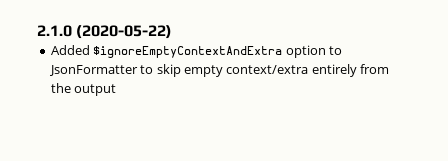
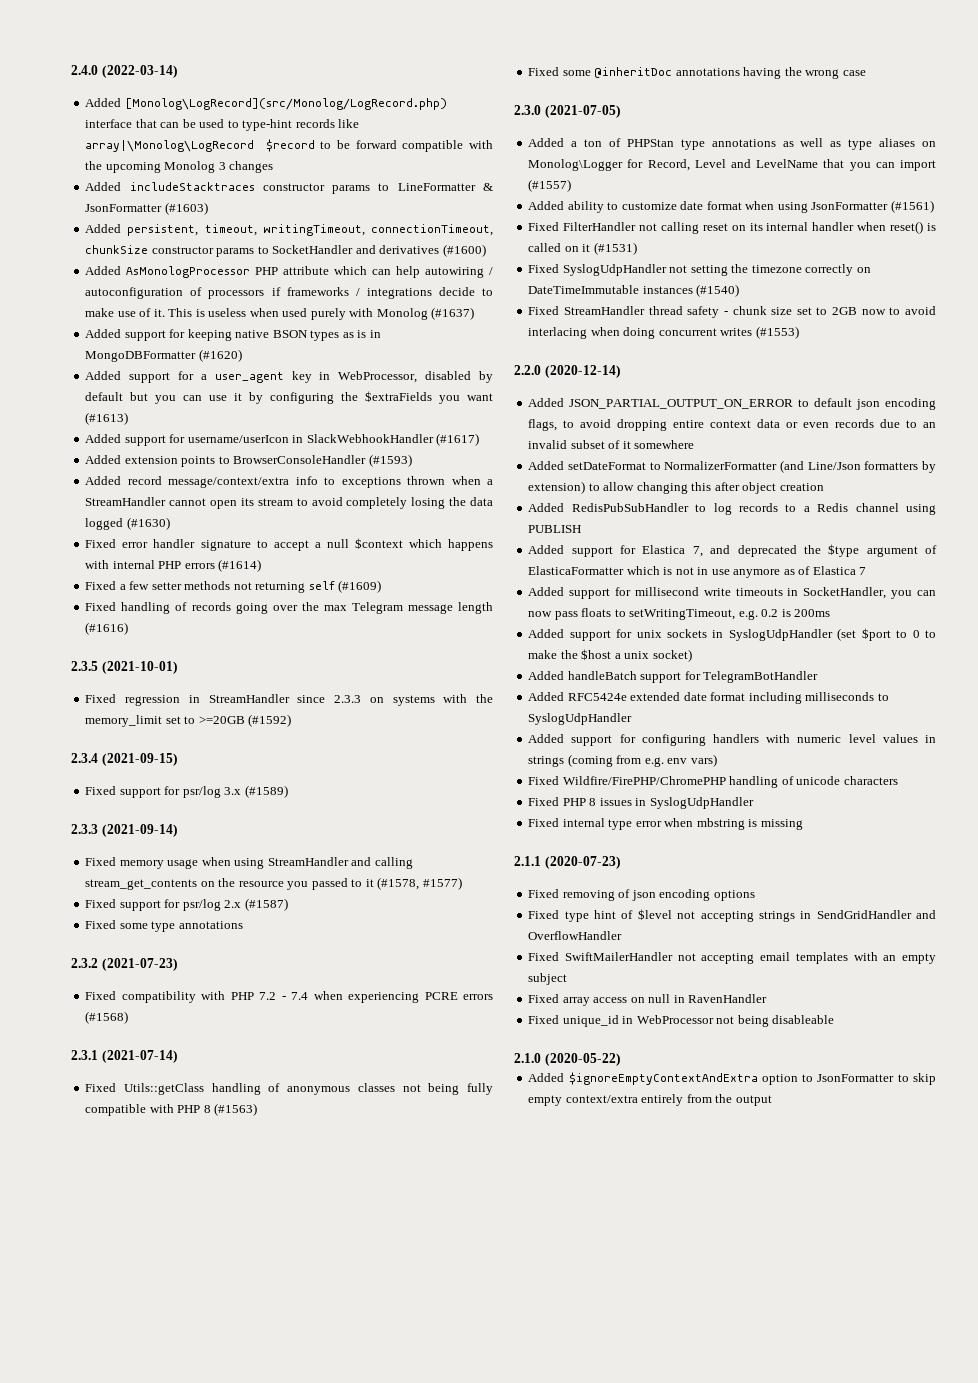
+ 2.4.0 (2022-03-14)
+ Added [Monolog\LogRecord](src/Monolog/LogRecord.php) interface that can be used to type-hint records like array|\Monolog\LogRecord $record to be forward compatible with the upcoming Monolog 3 changes
+ Added includeStacktraces constructor params to LineFormatter & JsonFormatter (#1603)
+ Added persistent, timeout, writingTimeout, connectionTimeout, chunkSize constructor params to SocketHandler and derivatives (#1600)
+ Added AsMonologProcessor PHP attribute which can help autowiring / autoconfiguration of processors if frameworks / integrations decide to make use of it. This is useless when used purely with Monolog (#1637)
+ Added support for keeping native BSON types as is in MongoDBFormatter (#1620)
+ Added support for a user_agent key in WebProcessor, disabled by default but you can use it by configuring the $extraFields you want (#1613)
+ Added support for username/userIcon in SlackWebhookHandler (#1617)
+ Added extension points to BrowserConsoleHandler (#1593)
+ Added record message/context/extra info to exceptions thrown when a StreamHandler cannot open its stream to avoid completely losing the data logged (#1630)
+ Fixed error handler signature to accept a null $context which happens with internal PHP errors (#1614)
+ Fixed a few setter methods not returning self (#1609)
+ Fixed handling of records going over the max Telegram message length (#1616)
+ 2.3.5 (2021-10-01)
+ Fixed regression in StreamHandler since 2.3.3 on systems with the memory_limit set to >=20GB (#1592)
+ 2.3.4 (2021-09-15)
+ Fixed support for psr/log 3.x (#1589)
+ 2.3.3 (2021-09-14)
+ Fixed memory usage when using StreamHandler and calling stream_get_contents on the resource you passed to it (#1578, #1577)
+ Fixed support for psr/log 2.x (#1587)
+ Fixed some type annotations
+ 2.3.2 (2021-07-23)
+ Fixed compatibility with PHP 7.2 - 7.4 when experiencing PCRE errors (#1568)
+ 2.3.1 (2021-07-14)
+ Fixed Utils::getClass handling of anonymous classes not being fully compatible with PHP 8 (#1563)
+ Fixed some @inheritDoc annotations having the wrong case
+ 2.3.0 (2021-07-05)
+ Added a ton of PHPStan type annotations as well as type aliases on Monolog\Logger for Record, Level and LevelName that you can import (#1557)
+ Added ability to customize date format when using JsonFormatter (#1561)
+ Fixed FilterHandler not calling reset on its internal handler when reset() is called on it (#1531)
+ Fixed SyslogUdpHandler not setting the timezone correctly on DateTimeImmutable instances (#1540)
+ Fixed StreamHandler thread safety - chunk size set to 2GB now to avoid interlacing when doing concurrent writes (#1553)
+ 2.2.0 (2020-12-14)
+ Added JSON_PARTIAL_OUTPUT_ON_ERROR to default json encoding flags, to avoid dropping entire context data or even records due to an invalid subset of it somewhere
+ Added setDateFormat to NormalizerFormatter (and Line/Json formatters by extension) to allow changing this after object creation
+ Added RedisPubSubHandler to log records to a Redis channel using PUBLISH
+ Added support for Elastica 7, and deprecated the $type argument of ElasticaFormatter which is not in use anymore as of Elastica 7
+ Added support for millisecond write timeouts in SocketHandler, you can now pass floats to setWritingTimeout, e.g. 0.2 is 200ms
+ Added support for unix sockets in SyslogUdpHandler (set $port to 0 to make the $host a unix socket)
+ Added handleBatch support for TelegramBotHandler
+ Added RFC5424e extended date format including milliseconds to SyslogUdpHandler
+ Added support for configuring handlers with numeric level values in strings (coming from e.g. env vars)
+ Fixed Wildfire/FirePHP/ChromePHP handling of unicode characters
+ Fixed PHP 8 issues in SyslogUdpHandler
+ Fixed internal type error when mbstring is missing
+ 2.1.1 (2020-07-23)
+ Fixed removing of json encoding options
+ Fixed type hint of $level not accepting strings in SendGridHandler and OverflowHandler
+ Fixed SwiftMailerHandler not accepting email templates with an empty subject
+ Fixed array access on null in RavenHandler
+ Fixed unique_id in WebProcessor not being disableable

